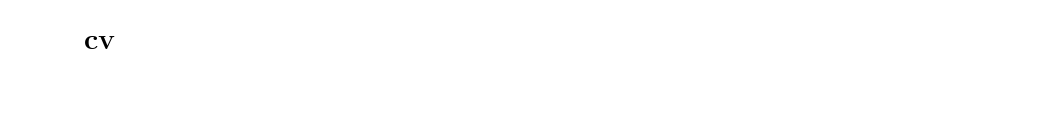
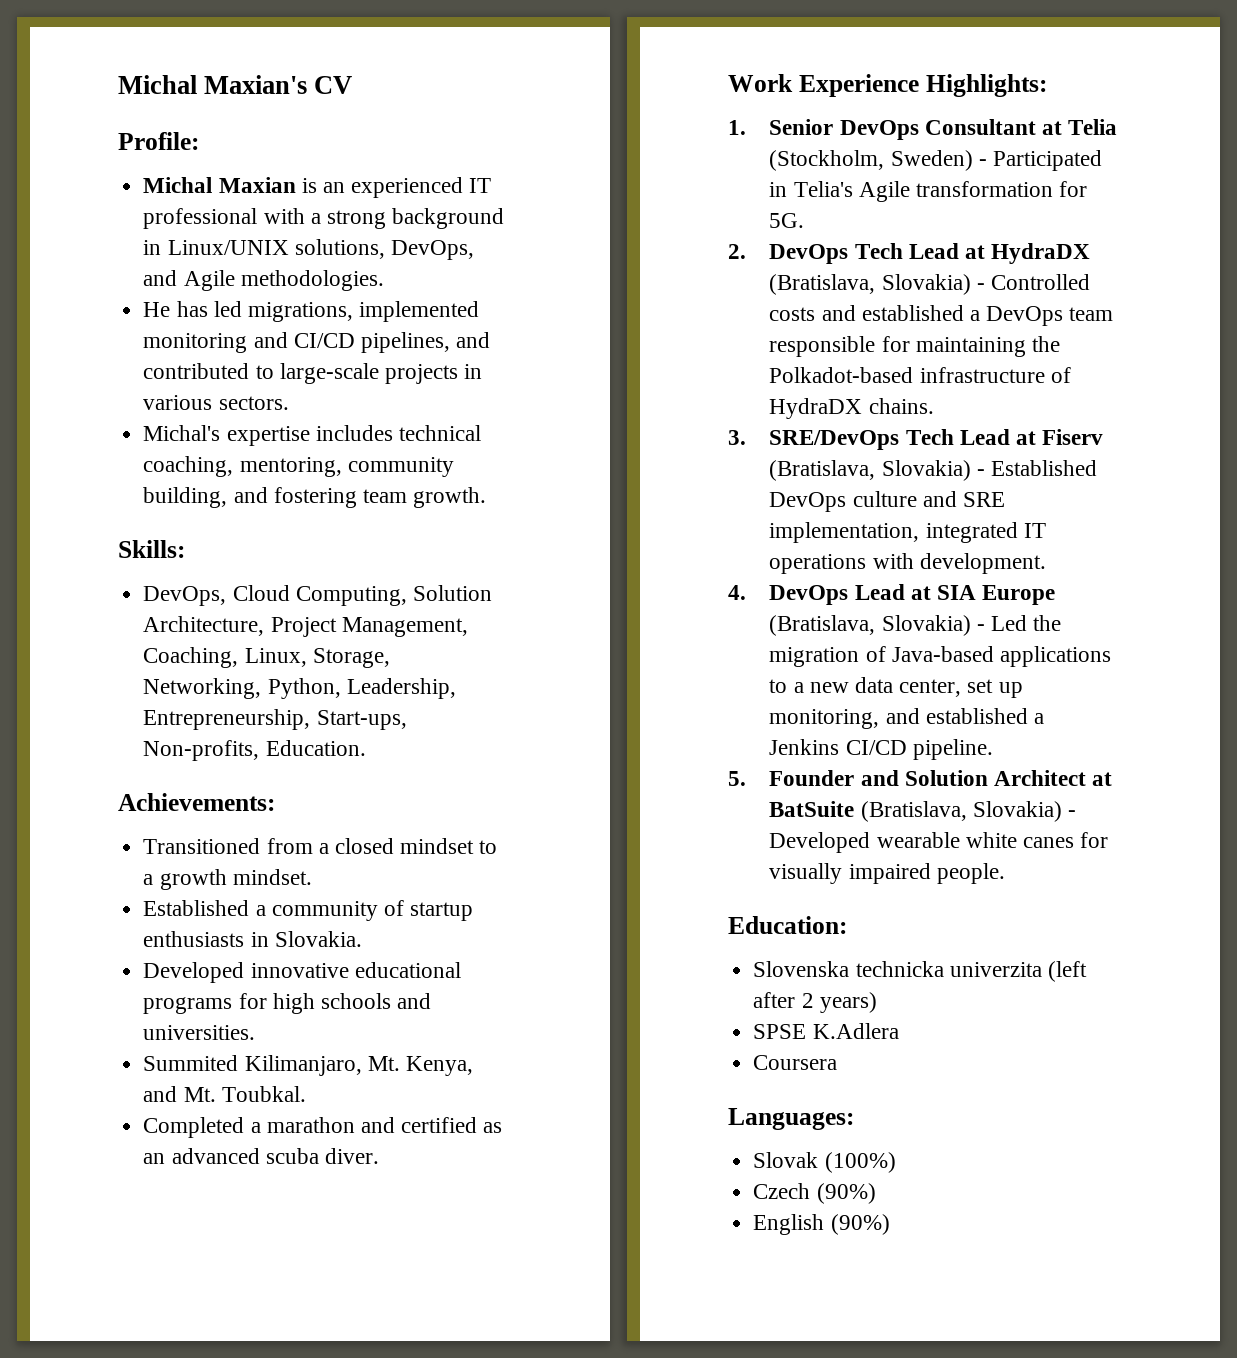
- cv
+ Michal Maxian's CV
+ Profile:
+ Michal Maxian is an experienced IT professional with a strong background in Linux/UNIX solutions, DevOps, and Agile methodologies.
+ He has led migrations, implemented monitoring and CI/CD pipelines, and contributed to large-scale projects in various sectors.
+ Michal's expertise includes technical coaching, mentoring, community building, and fostering team growth.
+ Skills:
+ DevOps, Cloud Computing, Solution Architecture, Project Management, Coaching, Linux, Storage, Networking, Python, Leadership, Entrepreneurship, Start-ups, Non-profits, Education.
+ Achievements:
+ Transitioned from a closed mindset to a growth mindset.
+ Established a community of startup enthusiasts in Slovakia.
+ Developed innovative educational programs for high schools and universities.
+ Summited Kilimanjaro, Mt. Kenya, and Mt. Toubkal.
+ Completed a marathon and certified as an advanced scuba diver.
+ Work Experience Highlights:
+ 1. Senior DevOps Consultant at Telia (Stockholm, Sweden) - Participated in Telia's Agile transformation for 5G.
+ 2. DevOps Tech Lead at HydraDX (Bratislava, Slovakia) - Controlled costs and established a DevOps team responsible for maintaining the Polkadot-based infrastructure of HydraDX chains.
+ 3. SRE/DevOps Tech Lead at Fiserv (Bratislava, Slovakia) - Established DevOps culture and SRE implementation, integrated IT operations with development.
+ 4. DevOps Lead at SIA Europe (Bratislava, Slovakia) - Led the migration of Java-based applications to a new data center, set up monitoring, and established a Jenkins CI/CD pipeline.
+ 5. Founder and Solution Architect at BatSuite (Bratislava, Slovakia) - Developed wearable white canes for visually impaired people.
+ Education:
+ Slovenska technicka univerzita (left after 2 years)
+ SPSE K.Adlera
+ Coursera
+ Languages:
+ Slovak (100%)
+ Czech (90%)
+ English (90%)

